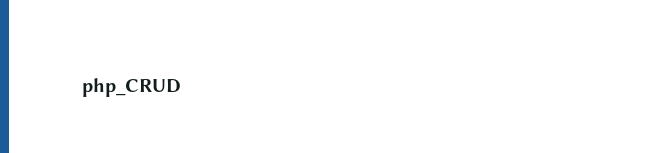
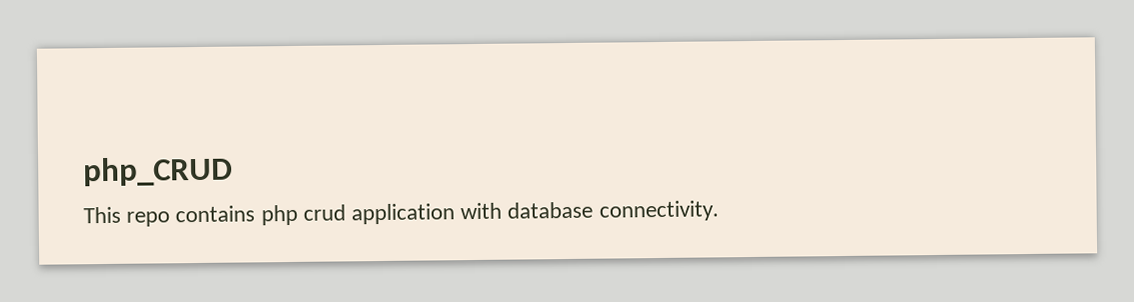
+ This repo contains php crud application with database connectivity.

